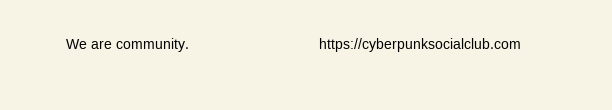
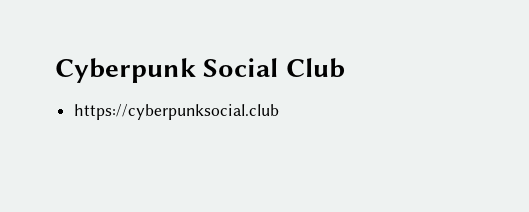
- We are community. https://cyberpunksocialclub.com
+ Cyberpunk Social Club
+ https://cyberpunksocial.club

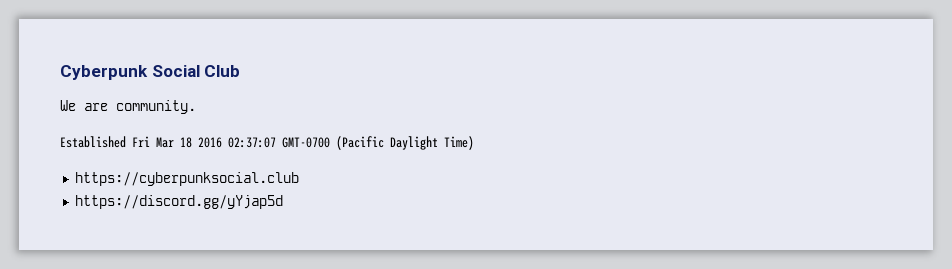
+ We are community.
+ Established Fri Mar 18 2016 02:37:07 GMT-0700 (Pacific Daylight Time)
+ https://discord.gg/yYjap5d

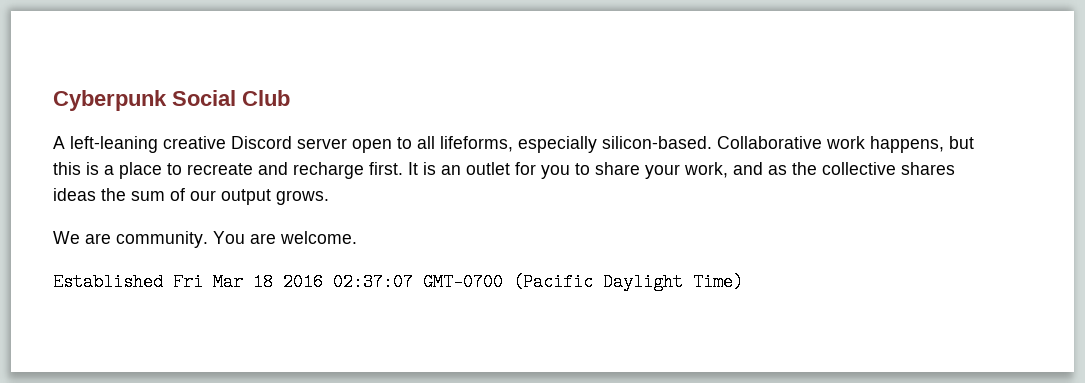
+ A left-leaning creative Discord server open to all lifeforms, especially silicon-based. Collaborative work happens, but this is a place to recreate and recharge first. It is an outlet for you to share your work, and as the collective shares ideas the sum of our output grows.
+ You are welcome.
- https://cyberpunksocial.club
- https://discord.gg/yYjap5d

